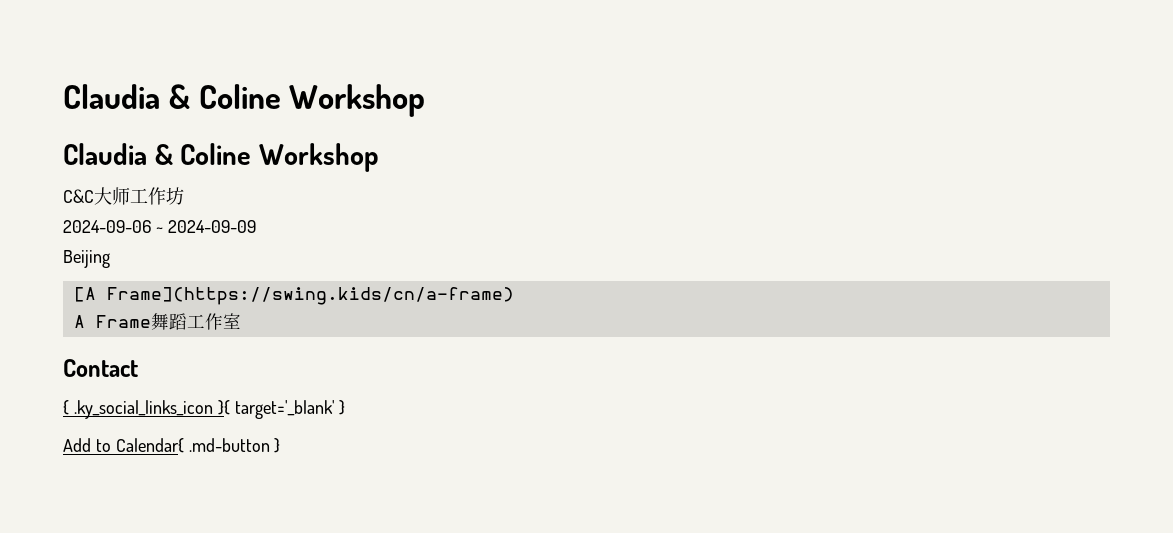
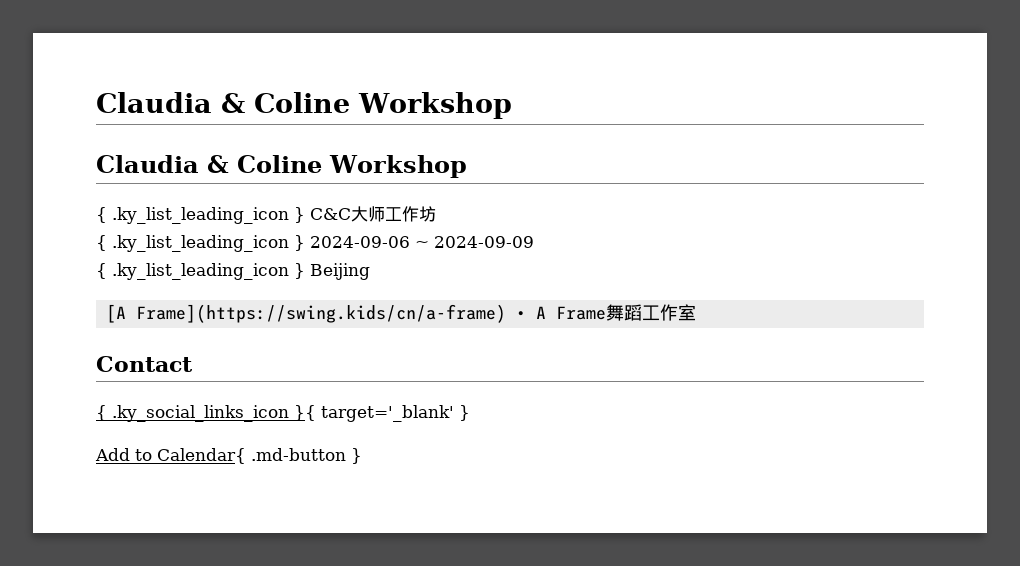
- C&C大师工作坊
+ { .ky_list_leading_icon } C&C大师工作坊
- 2024-09-06 ~ 2024-09-09
+ { .ky_list_leading_icon } 2024-09-06 ~ 2024-09-09
- Beijing
+ { .ky_list_leading_icon } Beijing
- [A Frame](https://swing.kids/cn/a-frame)
- A Frame舞蹈工作室
+ [A Frame](https://swing.kids/cn/a-frame) • A Frame舞蹈工作室

